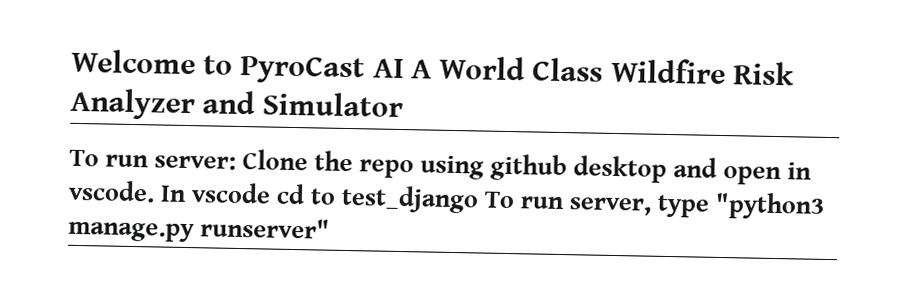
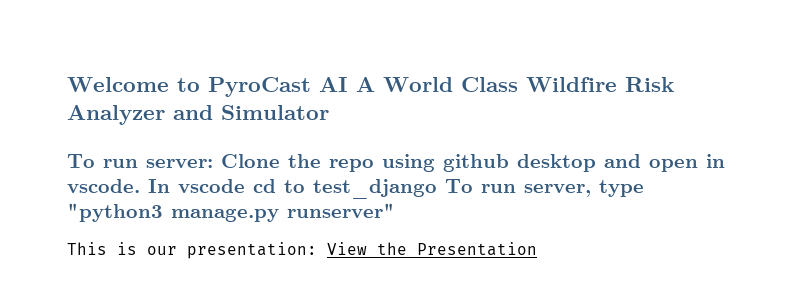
+ This is our presentation: View the Presentation

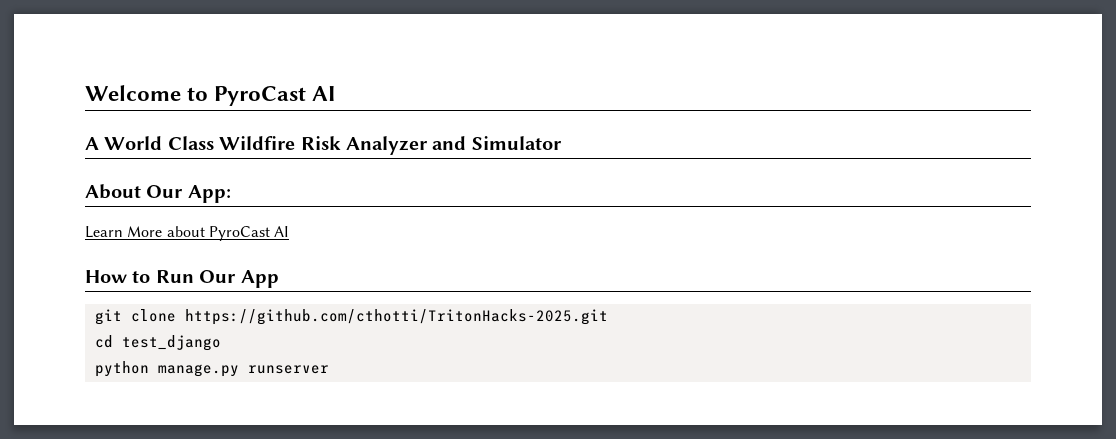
- Welcome to PyroCast AI A World Class Wildfire Risk Analyzer and Simulator
+ Welcome to PyroCast AI
+ A World Class Wildfire Risk Analyzer and Simulator
- To run server: Clone the repo using github desktop and open in vscode. In vscode cd to test_django To run server, type "python3 manage.py runserver"
- This is our presentation: View the Presentation
+ About Our App:
+ Learn More about PyroCast AI
+ How to Run Our App
+ git clone https://github.com/cthotti/TritonHacks-2025.git
+ cd test_django
+ python manage.py runserver

